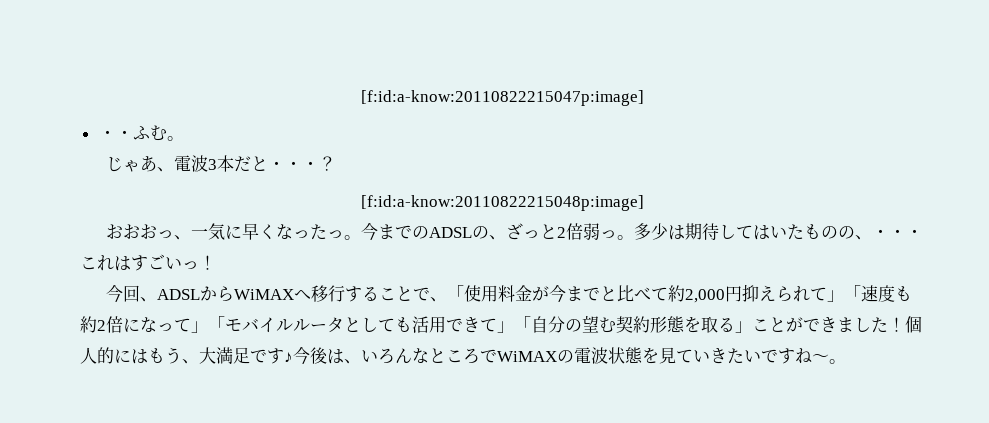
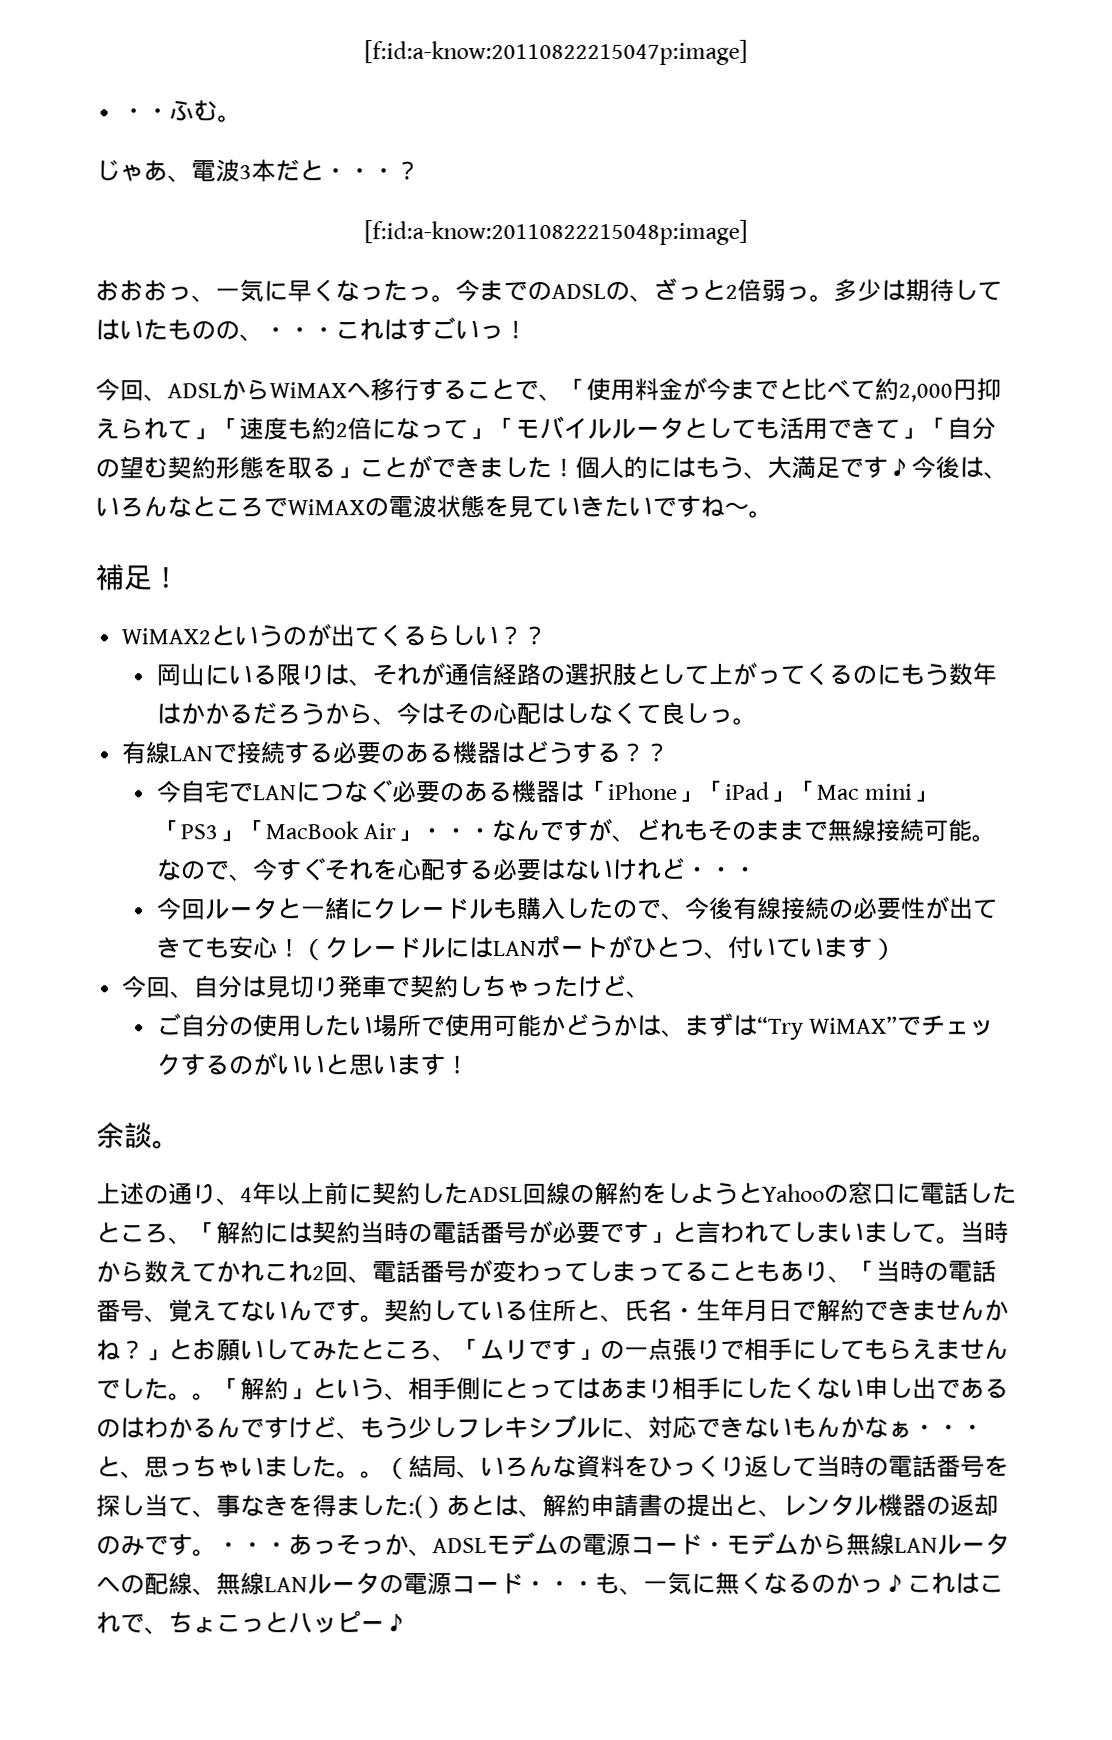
+ 補足！
+ WiMAX2というのが出てくるらしい？？
+ 岡山にいる限りは、それが通信経路の選択肢として上がってくるのにもう数年はかかるだろうから、今はその心配はしなくて良しっ。
+ 有線LANで接続する必要のある機器はどうする？？
+ 今自宅でLANにつなぐ必要のある機器は「iPhone」「iPad」「Mac mini」「PS3」「MacBook Air」・・・なんですが、どれもそのままで無線接続可能。なので、今すぐそれを心配する必要はないけれど・・・
+ 今回ルータと一緒にクレードルも購入したので、今後有線接続の必要性が出てきても安心！（クレードルにはLANポートがひとつ、付いています）
+ 今回、自分は見切り発車で契約しちゃったけど、
+ ご自分の使用したい場所で使用可能かどうかは、まずは“Try WiMAX”でチェックするのがいいと思います！
+ 余談。
+ 上述の通り、4年以上前に契約したADSL回線の解約をしようとYahooの窓口に電話したところ、「解約には契約当時の電話番号が必要です」と言われてしまいまして。当時から数えてかれこれ2回、電話番号が変わってしまってることもあり、「当時の電話番号、覚えてないんです。契約している住所と、氏名・生年月日で解約できませんかね？」とお願いしてみたところ、「ムリです」の一点張りで相手にしてもらえませんでした。。「解約」という、相手側にとってはあまり相手にしたくない申し出であるのはわかるんですけど、もう少しフレキシブルに、対応できないもんかなぁ・・・と、思っちゃいました。。（結局、いろんな資料をひっくり返して当時の電話番号を探し当て、事なきを得ました:(）あとは、解約申請書の提出と、レンタル機器の返却のみです。・・・あっそっか、ADSLモデムの電源コード・モデムから無線LANルータへの配線、無線LANルータの電源コード・・・も、一気に無くなるのかっ♪これはこれで、ちょこっとハッピー♪

